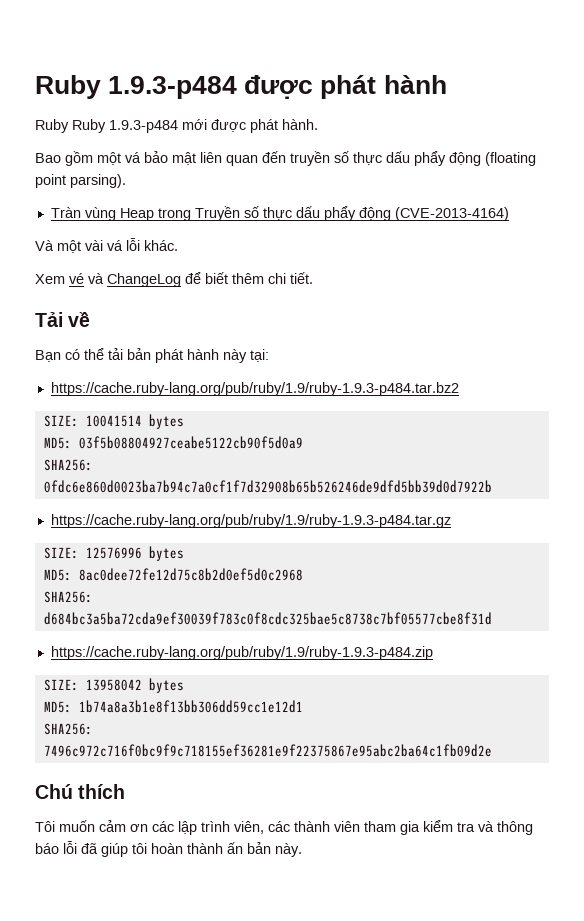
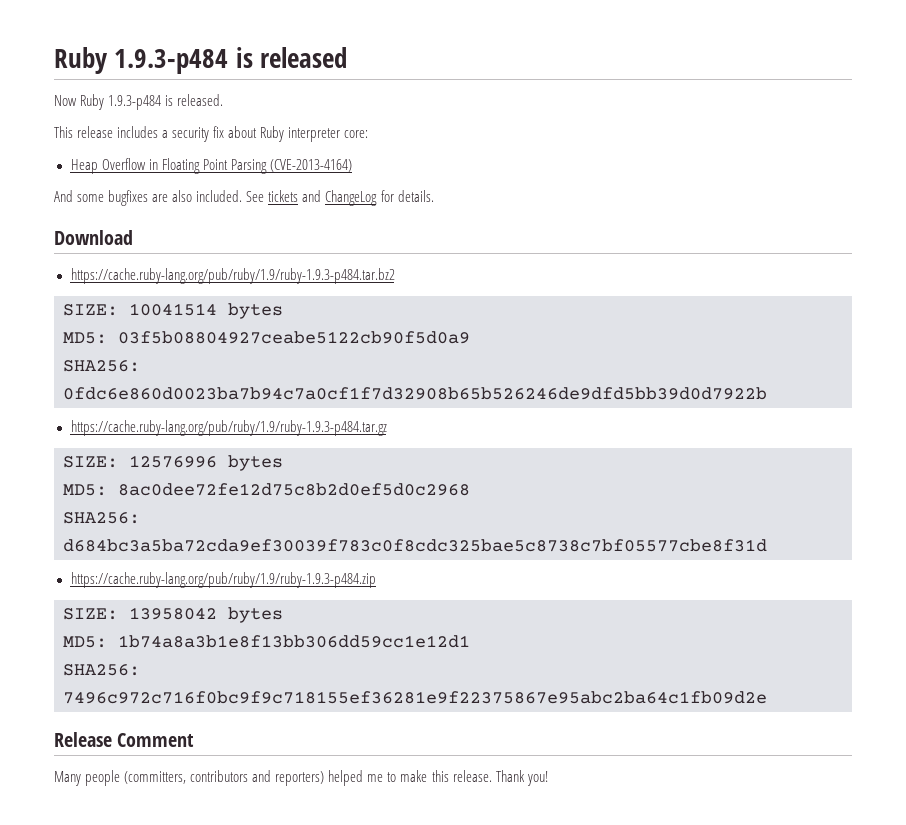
- Ruby 1.9.3-p484 được phát hành
- Ruby Ruby 1.9.3-p484 mới được phát hành.
- Bao gồm một vá bảo mật liên quan đến truyền số thực dấu phẩy động (floating point parsing).
- Tràn vùng Heap trong Truyền số thực dấu phẩy động (CVE-2013-4164)
- Và một vài vá lỗi khác.
- Xem vé và ChangeLog để biết thêm chi tiết.
- Tải về
- Bạn có thể tải bản phát hành này tại:
+ Ruby 1.9.3-p484 is released
+ Now Ruby 1.9.3-p484 is released.
+ This release includes a security fix about Ruby interpreter core:
+ Heap Overflow in Floating Point Parsing (CVE-2013-4164)
+ And some bugfixes are also included. See tickets and ChangeLog for details.
+ Download
- Chú thích
- Tôi muốn cảm ơn các lập trình viên, các thành viên tham gia kiểm tra và thông báo lỗi đã giúp tôi hoàn thành ấn bản này.
+ Release Comment
+ Many people (committers, contributors and reporters) helped me to make this release. Thank you!

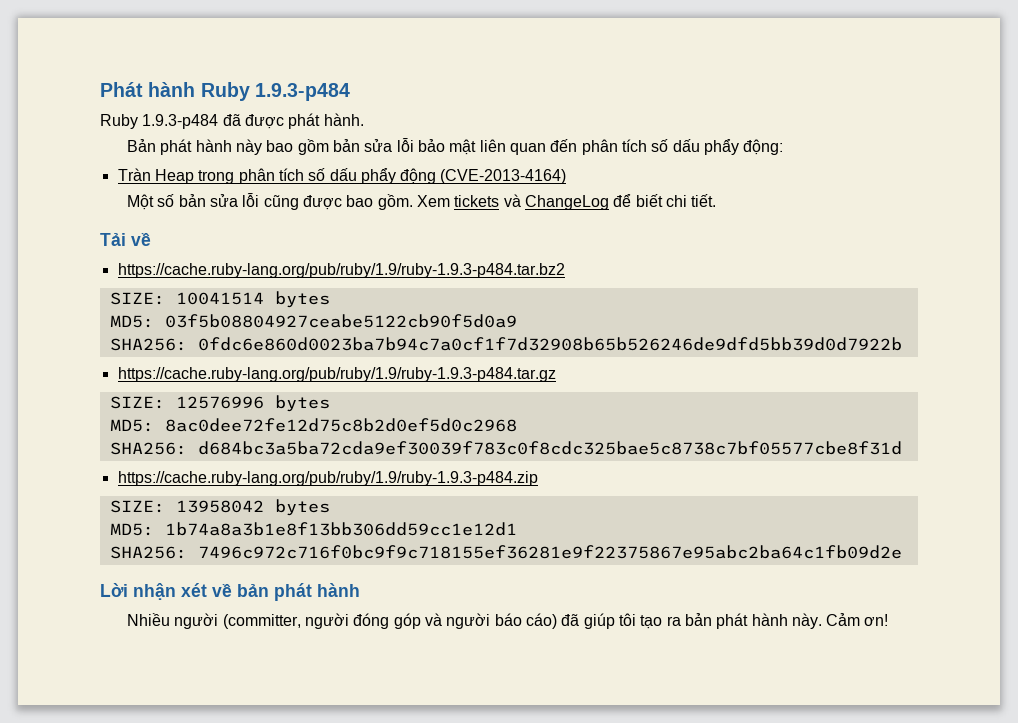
- Ruby 1.9.3-p484 is released
- Now Ruby 1.9.3-p484 is released.
- This release includes a security fix about Ruby interpreter core:
- Heap Overflow in Floating Point Parsing (CVE-2013-4164)
- And some bugfixes are also included. See tickets and ChangeLog for details.
- Download
+ Phát hành Ruby 1.9.3-p484
+ Ruby 1.9.3-p484 đã được phát hành.
+ Bản phát hành này bao gồm bản sửa lỗi bảo mật liên quan đến phân tích số dấu phẩy động:
+ Tràn Heap trong phân tích số dấu phẩy động (CVE-2013-4164)
+ Một số bản sửa lỗi cũng được bao gồm. Xem tickets và ChangeLog để biết chi tiết.
+ Tải về
- Release Comment
- Many people (committers, contributors and reporters) helped me to make this release. Thank you!
+ Lời nhận xét về bản phát hành
+ Nhiều người (committer, người đóng góp và người báo cáo) đã giúp tôi tạo ra bản phát hành này. Cảm ơn!

